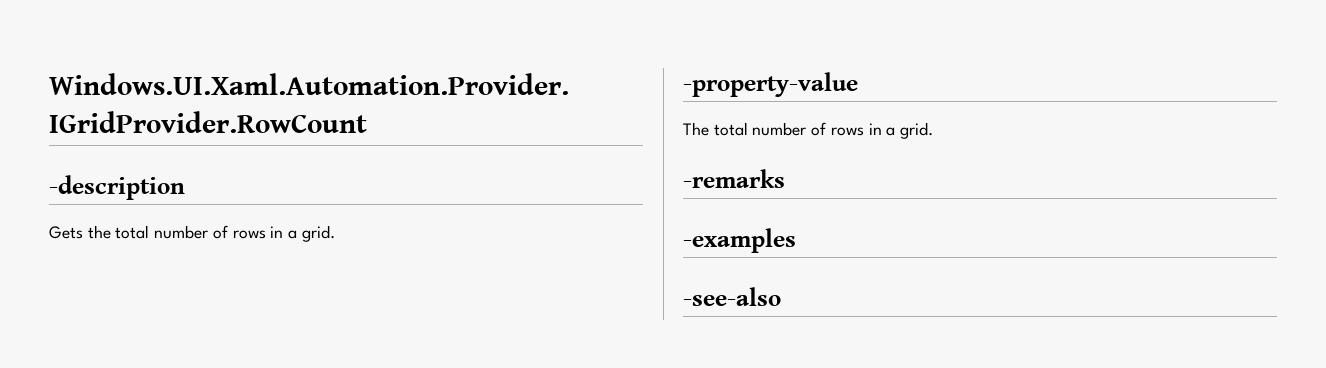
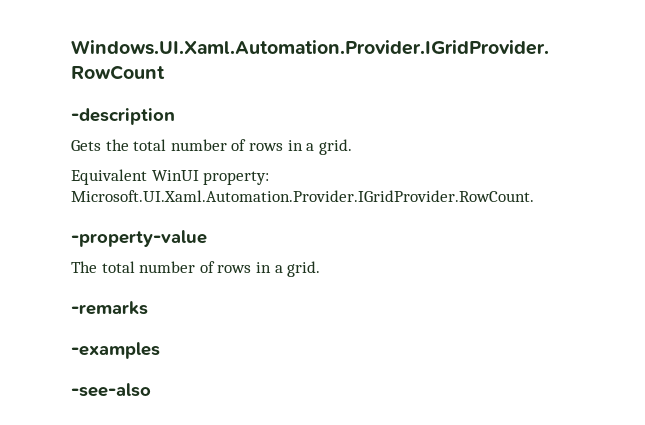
+ Equivalent WinUI property: Microsoft.UI.Xaml.Automation.Provider.IGridProvider.RowCount.

